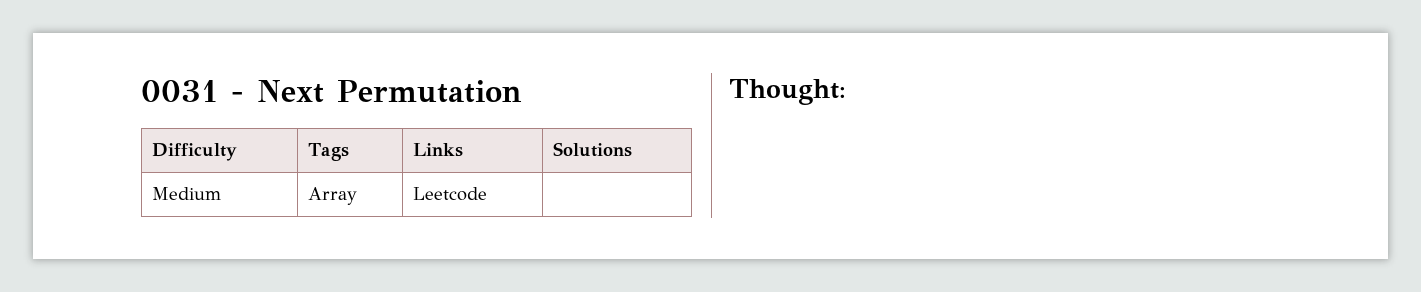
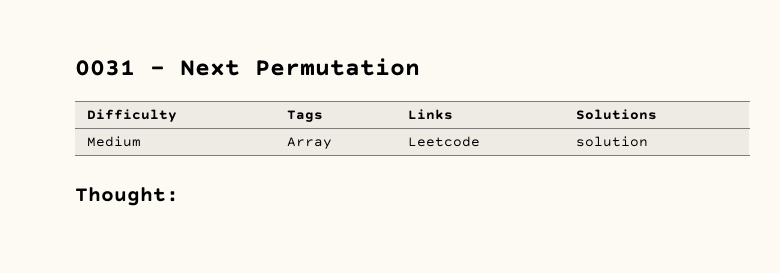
- Medium | Array | Leetcode |
+ Medium | Array | Leetcode | solution

